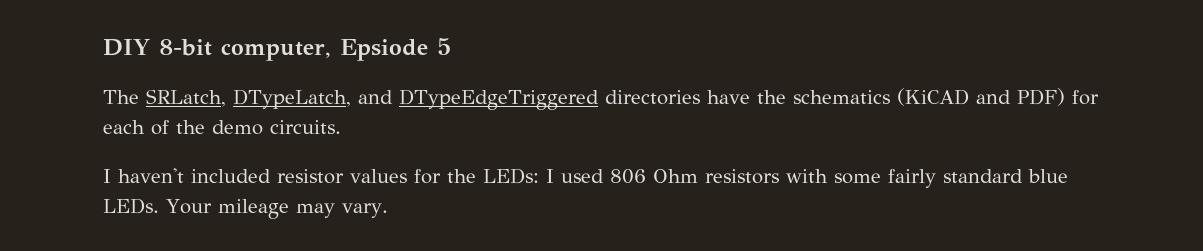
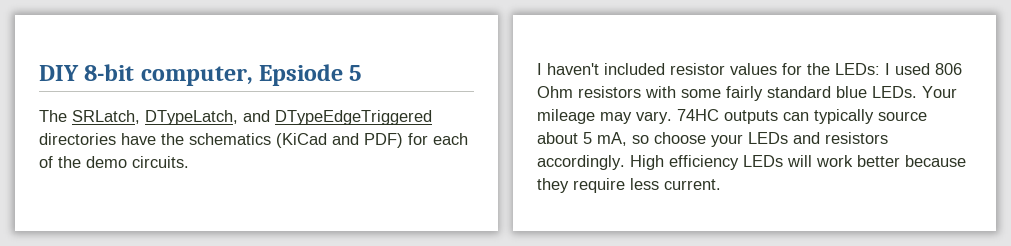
- The SRLatch, DTypeLatch, and DTypeEdgeTriggered directories have the schematics (KiCAD and PDF) for each of the demo circuits.
+ The SRLatch, DTypeLatch, and DTypeEdgeTriggered directories have the schematics (KiCad and PDF) for each of the demo circuits.
+ 74HC outputs can typically source about 5 mA, so choose your LEDs and resistors accordingly. High efficiency LEDs will work better because they require less current.

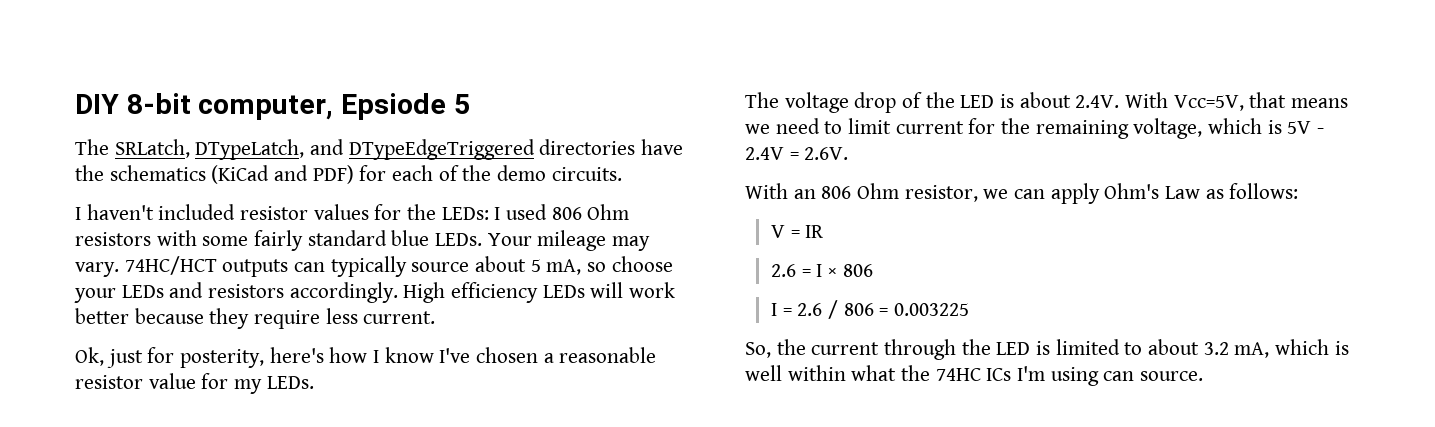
- 74HC outputs can typically source about 5 mA, so choose your LEDs and resistors accordingly.
+ 74HC/HCT outputs can typically source about 5 mA, so choose your LEDs and resistors accordingly.
+ Ok, just for posterity, here's how I know I've chosen a reasonable resistor value for my LEDs.
+ The voltage drop of the LED is about 2.4V. With Vcc=5V, that means we need to limit current for the remaining voltage, which is 5V - 2.4V = 2.6V.
+ With an 806 Ohm resistor, we can apply Ohm's Law as follows:
+ V = IR
+ 2.6 = I × 806
+ I = 2.6 / 806 = 0.003225
+ So, the current through the LED is limited to about 3.2 mA, which is well within what the 74HC ICs I'm using can source.

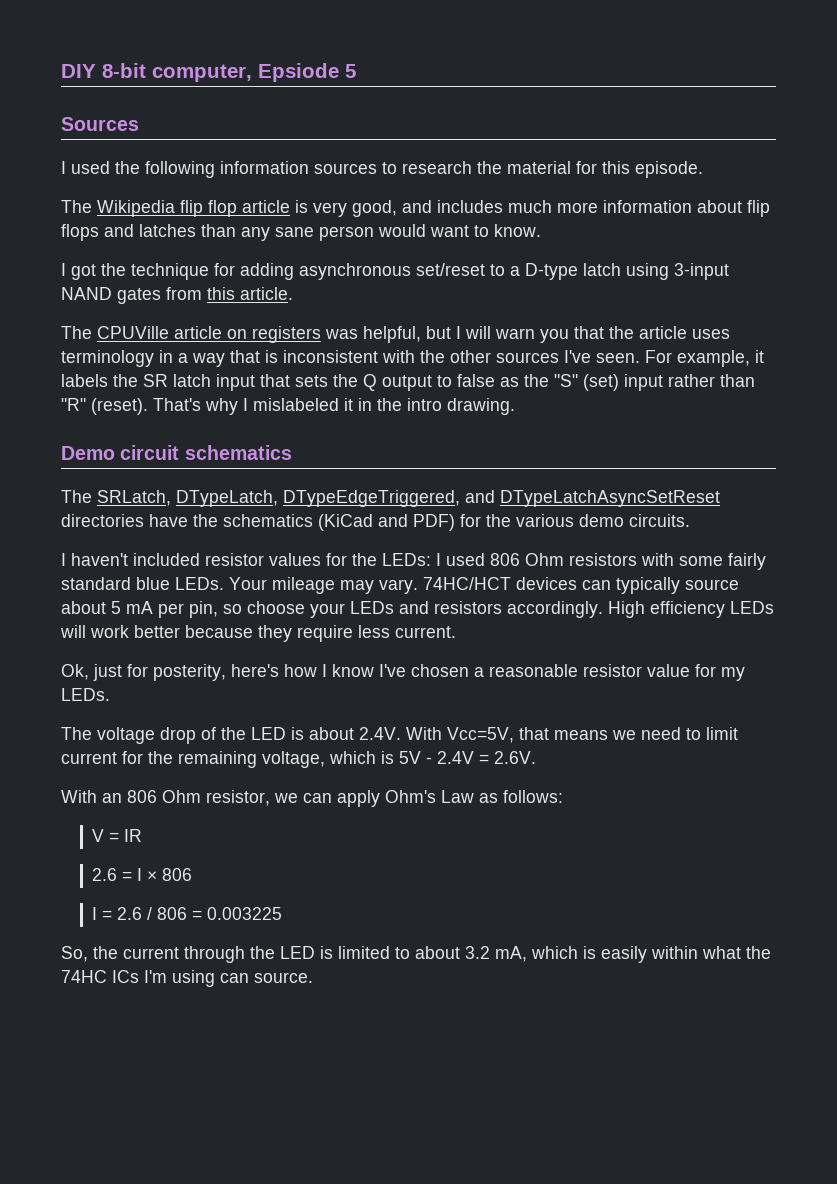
+ Sources
+ I used the following information sources to research the material for this episode.
+ The Wikipedia flip flop article is very good, and includes much more information about flip flops and latches than any sane person would want to know.
+ I got the technique for adding asynchronous set/reset to a D-type latch using 3-input NAND gates from this article.
+ The CPUVille article on registers was helpful, but I will warn you that the article uses terminology in a way that is inconsistent with the other sources I've seen. For example, it labels the SR latch input that sets the Q output to false as the "S" (set) input rather than "R" (reset). That's why I mislabeled it in the intro drawing.
+ Demo circuit schematics
- The SRLatch, DTypeLatch, and DTypeEdgeTriggered directories have the schematics (KiCad and PDF) for each of the demo circuits.
+ The SRLatch, DTypeLatch, DTypeEdgeTriggered, and DTypeLatchAsyncSetReset directories have the schematics (KiCad and PDF) for the various demo circuits.
- 74HC/HCT outputs can typically source about 5 mA, so choose your LEDs and resistors accordingly.
+ 74HC/HCT devices can typically source about 5 mA per pin, so choose your LEDs and resistors accordingly.
- So, the current through the LED is limited to about 3.2 mA, which is well within what the 74HC ICs I'm using can source.
+ So, the current through the LED is limited to about 3.2 mA, which is easily within what the 74HC ICs I'm using can source.

